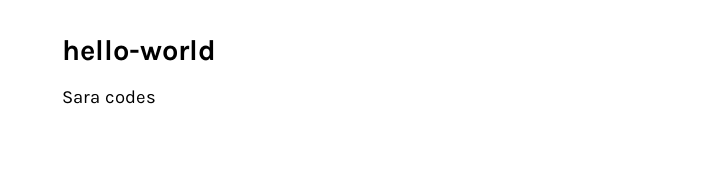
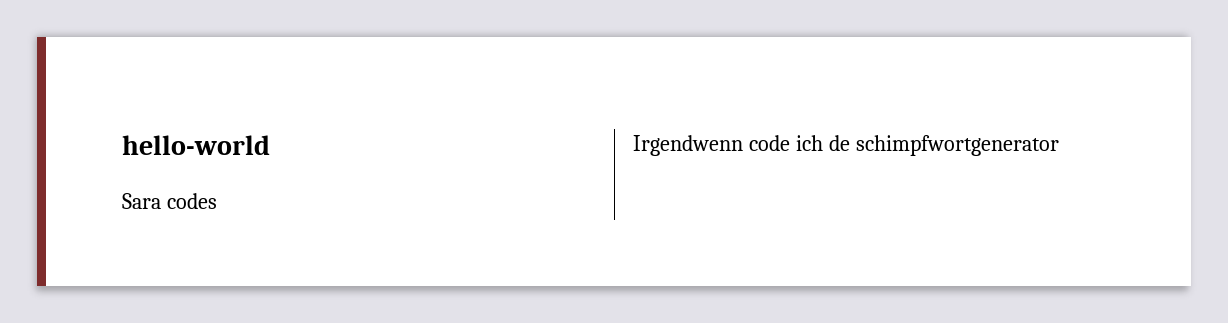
+ Irgendwenn code ich de schimpfwortgenerator

